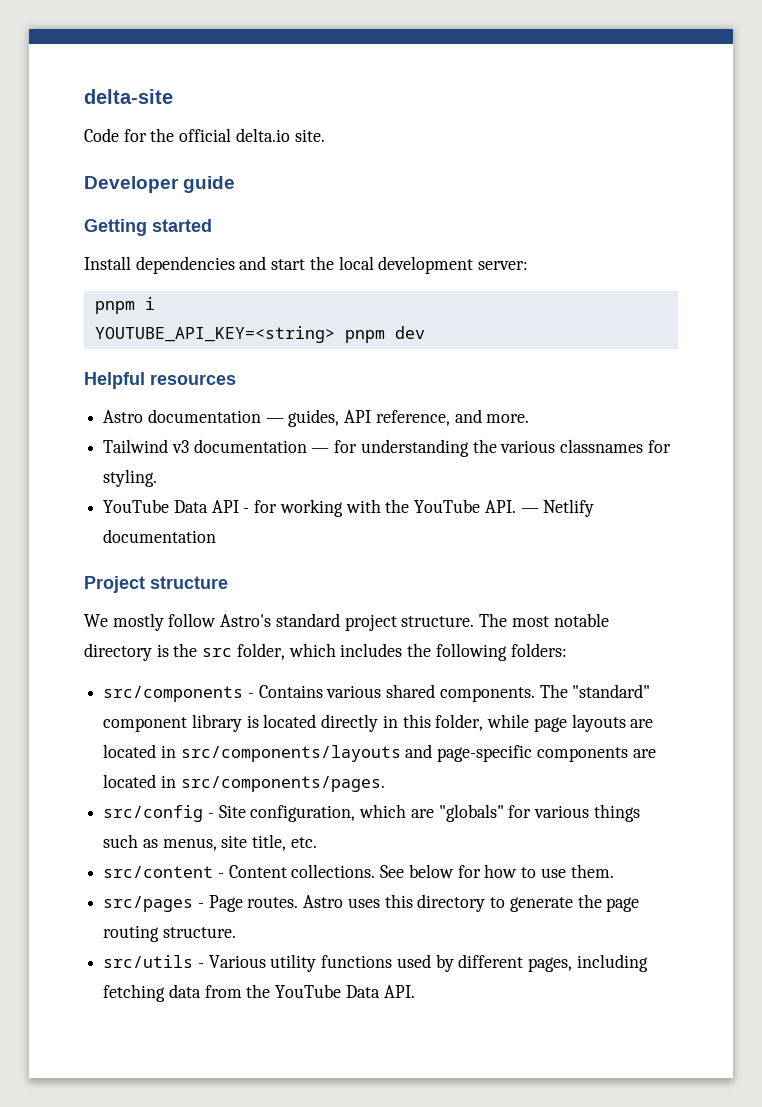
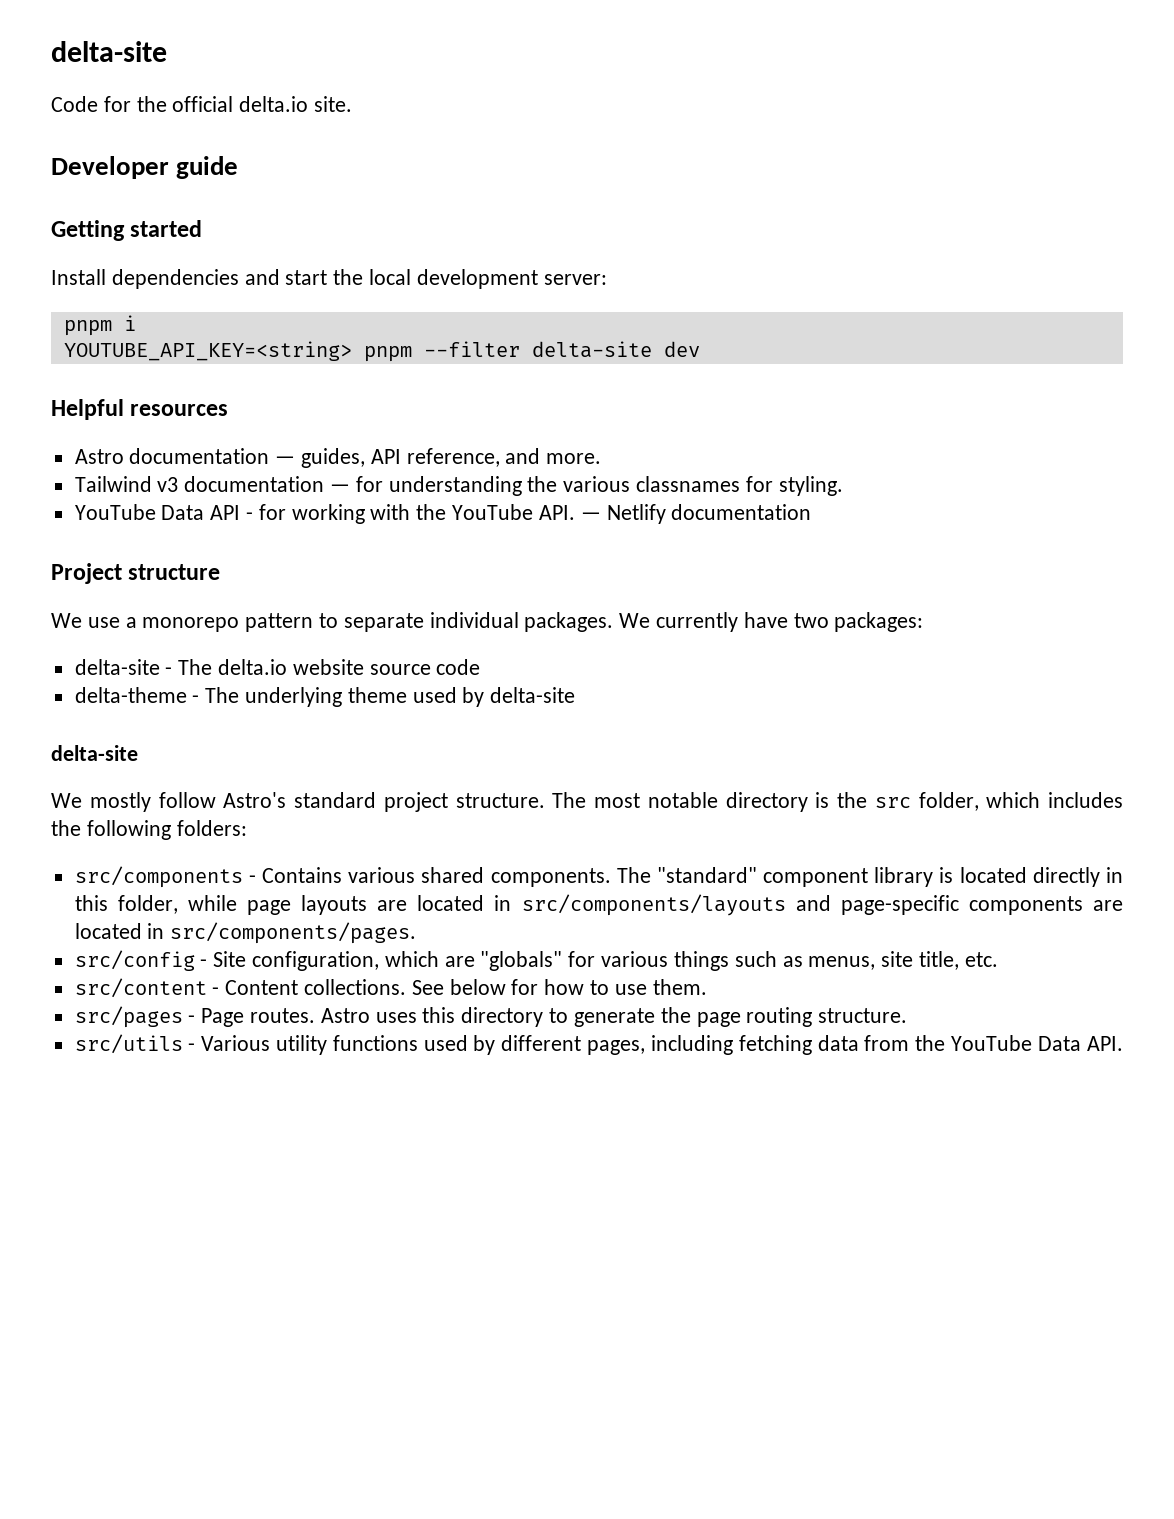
- YOUTUBE_API_KEY=<string> pnpm dev
+ YOUTUBE_API_KEY=<string> pnpm --filter delta-site dev
+ We use a monorepo pattern to separate individual packages. We currently have two packages:
+ delta-site - The delta.io website source code
+ delta-theme - The underlying theme used by delta-site
+ delta-site

